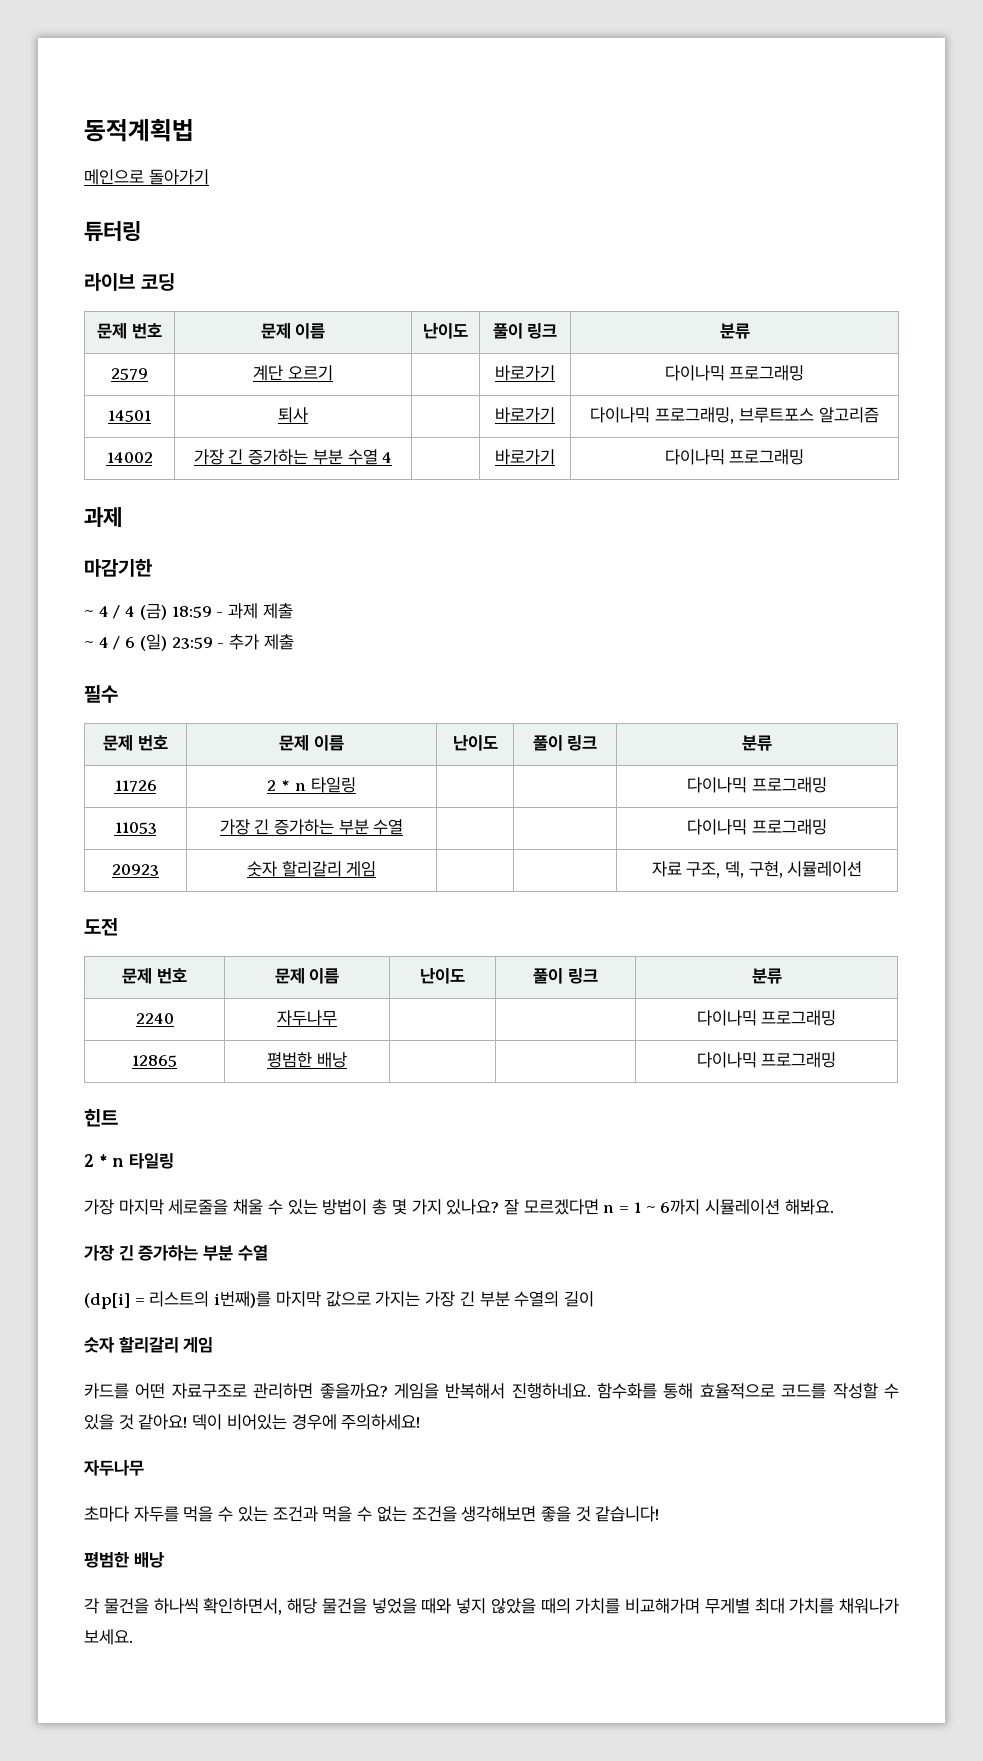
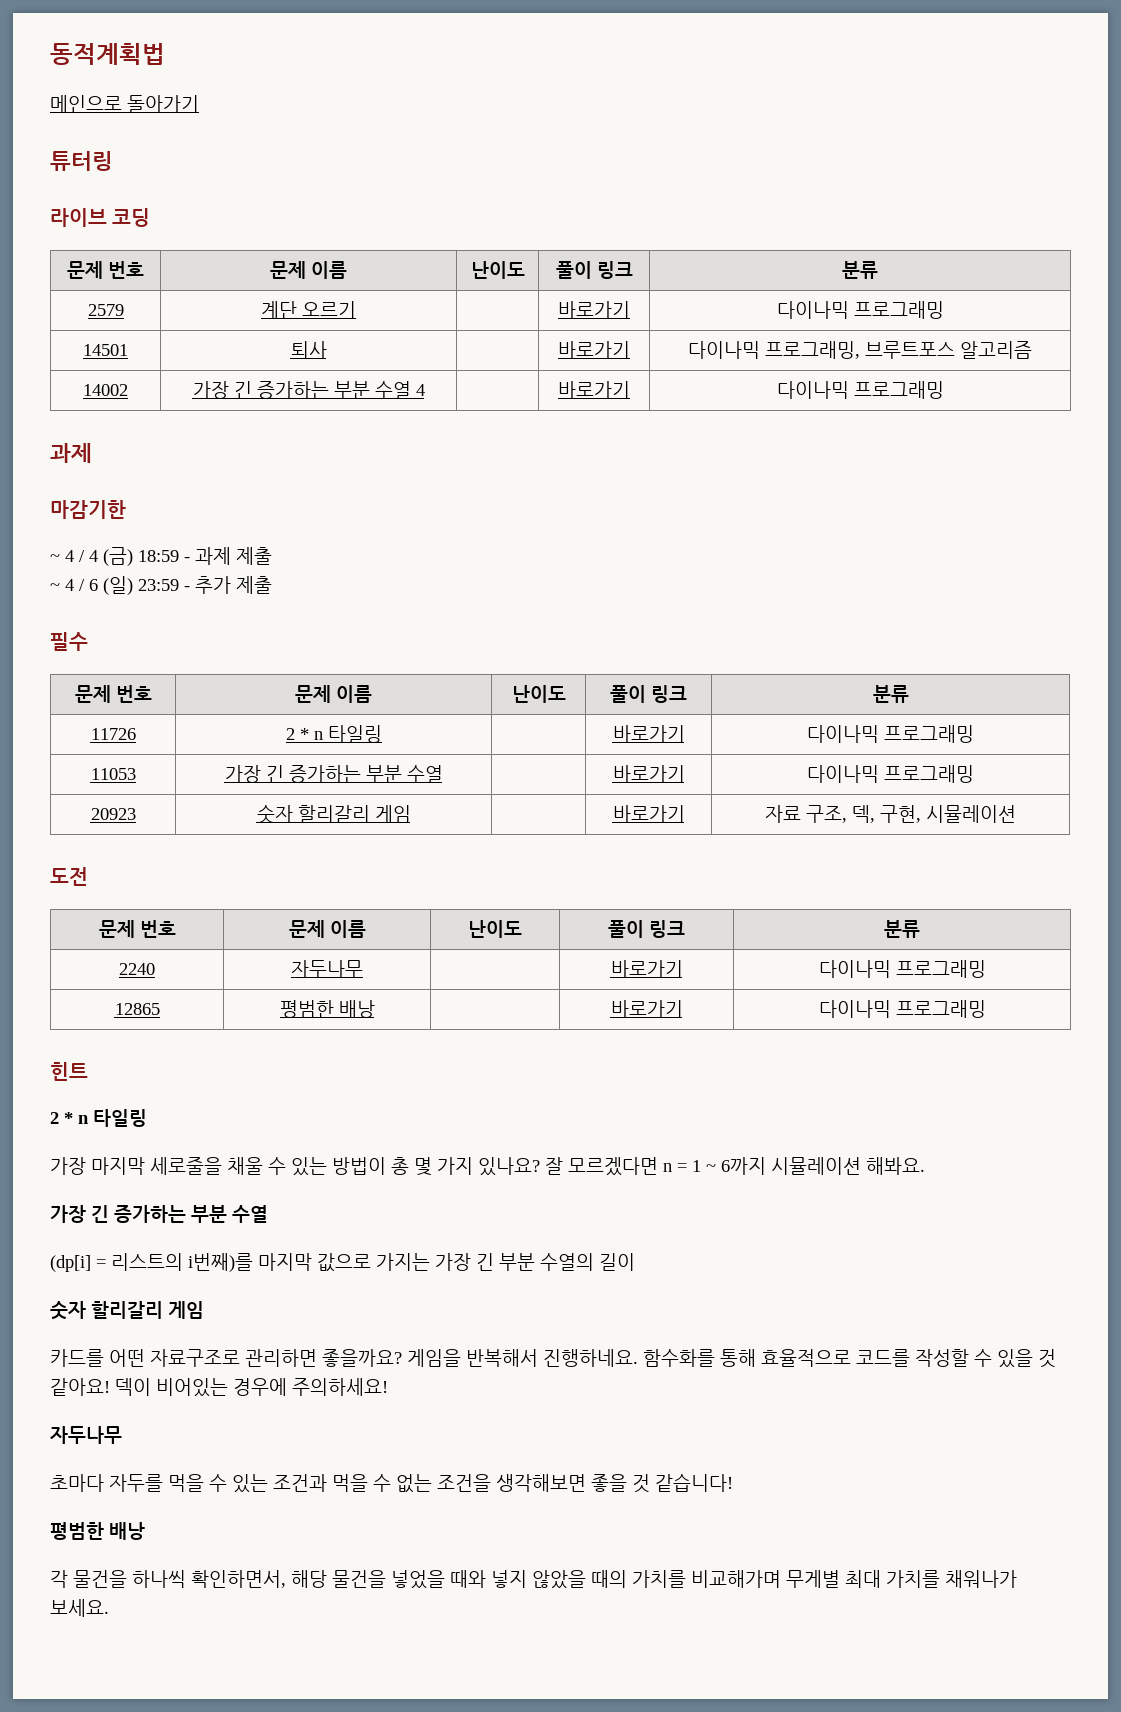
- 11726 | 2 * n 타일링 | | | 다이나믹 프로그래밍
+ 11726 | 2 * n 타일링 | | 바로가기 | 다이나믹 프로그래밍
- 11053 | 가장 긴 증가하는 부분 수열 | | | 다이나믹 프로그래밍
+ 11053 | 가장 긴 증가하는 부분 수열 | | 바로가기 | 다이나믹 프로그래밍
- 20923 | 숫자 할리갈리 게임 | | | 자료 구조, 덱, 구현, 시뮬레이션
+ 20923 | 숫자 할리갈리 게임 | | 바로가기 | 자료 구조, 덱, 구현, 시뮬레이션
- 2240 | 자두나무 | | | 다이나믹 프로그래밍
+ 2240 | 자두나무 | | 바로가기 | 다이나믹 프로그래밍
- 12865 | 평범한 배낭 | | | 다이나믹 프로그래밍
+ 12865 | 평범한 배낭 | | 바로가기 | 다이나믹 프로그래밍

